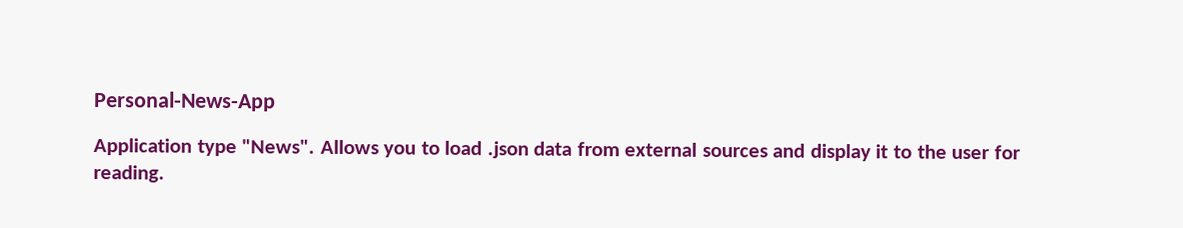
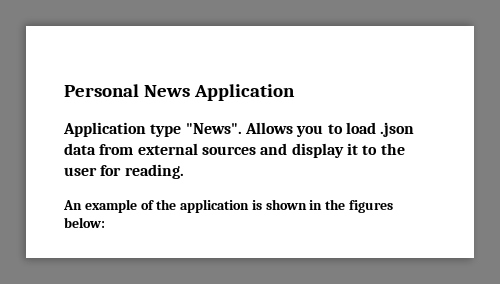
- Personal-News-App
+ Personal News Application
+ An example of the application is shown in the figures below:

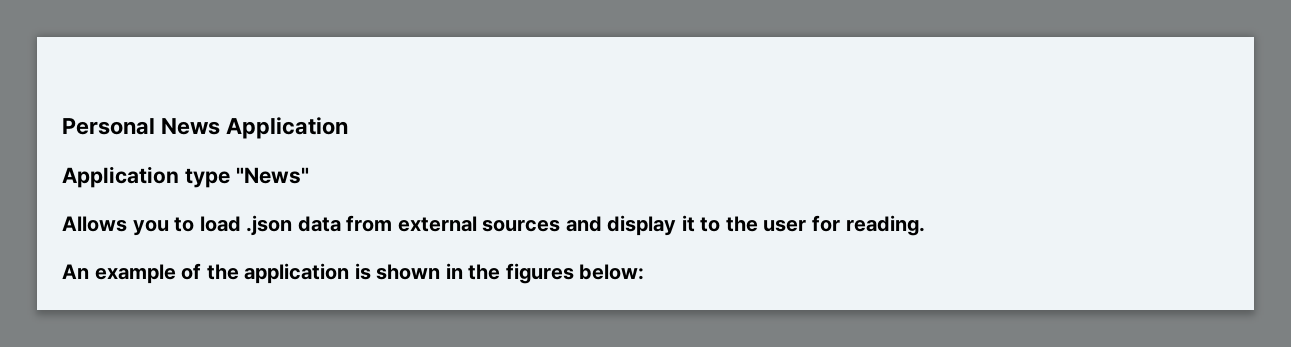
- Application type "News". Allows you to load .json data from external sources and display it to the user for reading.
+ Application type "News"
+ Allows you to load .json data from external sources and display it to the user for reading.

